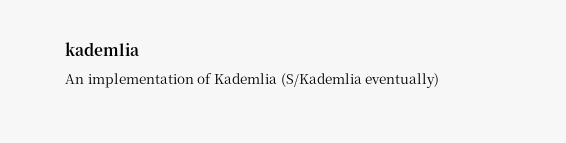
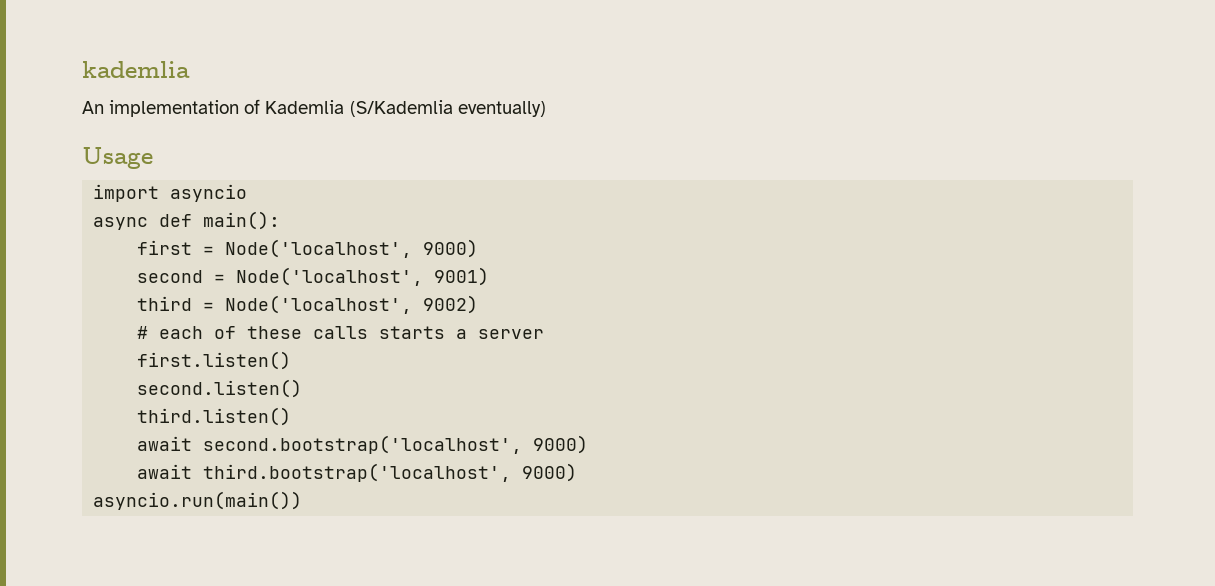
+ Usage
+ import asyncio
+ async def main():
+ first = Node('localhost', 9000)
+ second = Node('localhost', 9001)
+ third = Node('localhost', 9002)
+ # each of these calls starts a server
+ first.listen()
+ second.listen()
+ third.listen()
+ await second.bootstrap('localhost', 9000)
+ await third.bootstrap('localhost', 9000)
+ asyncio.run(main())

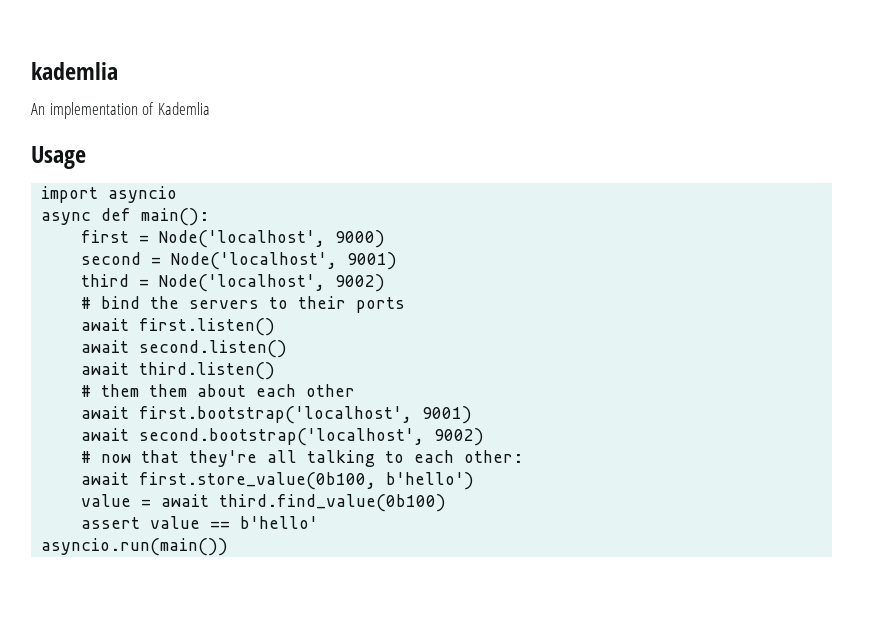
- An implementation of Kademlia (S/Kademlia eventually)
+ An implementation of Kademlia
- # each of these calls starts a server
- first.listen()
+ # bind the servers to their ports
+ await first.listen()
- second.listen()
+ await second.listen()
- third.listen()
+ await third.listen()
- await second.bootstrap('localhost', 9000)
- await third.bootstrap('localhost', 9000)
+ # them them about each other
+ await first.bootstrap('localhost', 9001)
+ await second.bootstrap('localhost', 9002)
+ # now that they're all talking to each other:
+ await first.store_value(0b100, b'hello')
+ value = await third.find_value(0b100)
+ assert value == b'hello'

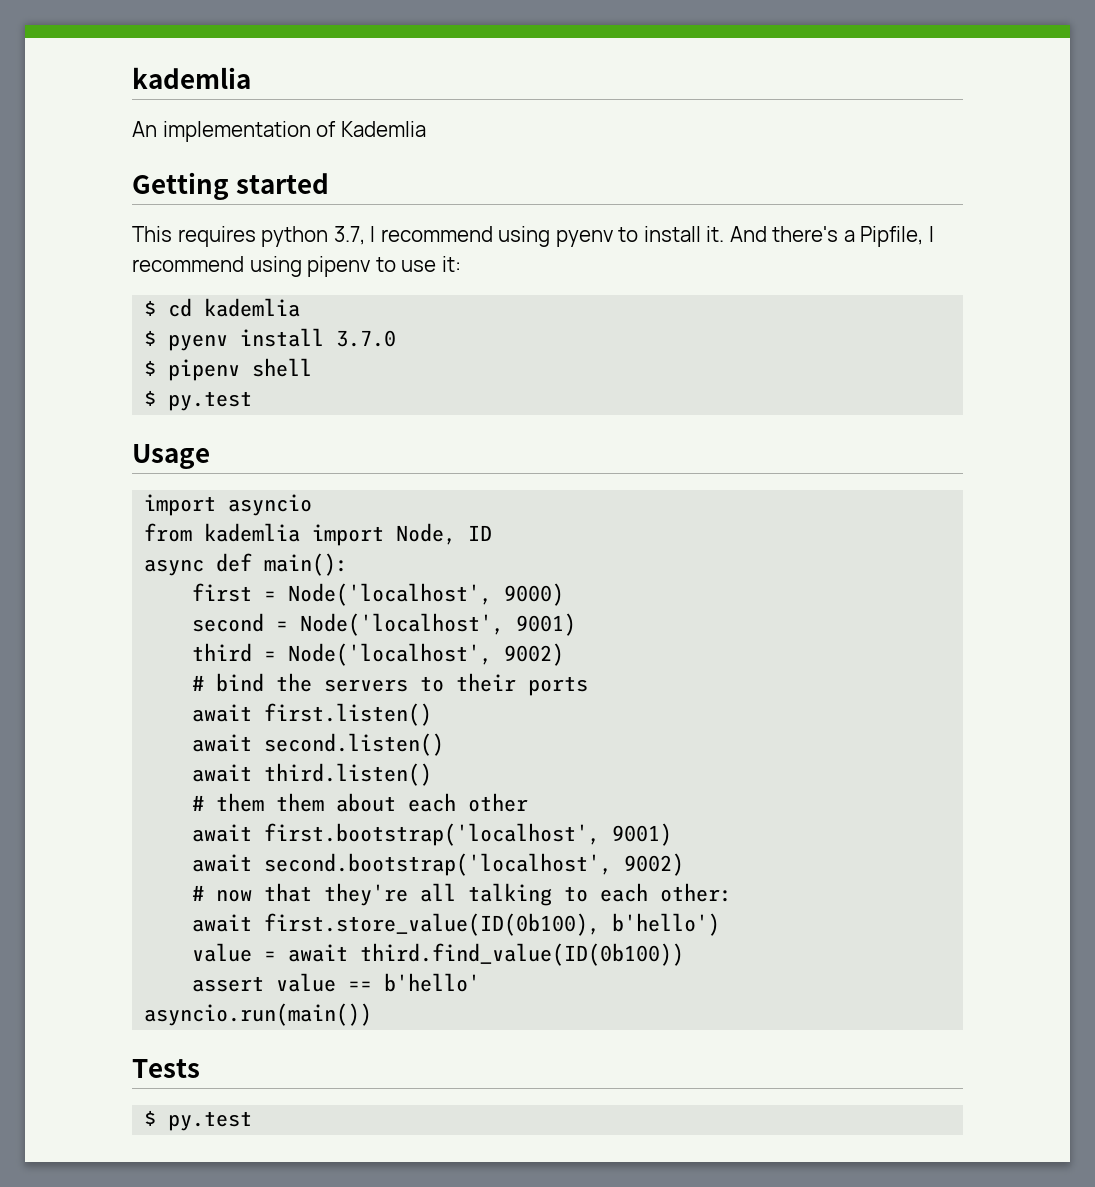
+ Getting started
+ This requires python 3.7, I recommend using pyenv to install it. And there's a Pipfile, I recommend using pipenv to use it:
+ $ cd kademlia
+ $ pyenv install 3.7.0
+ $ pipenv shell
+ $ py.test
  Usage
  import asyncio
+ from kademlia import Node, ID
- await first.store_value(0b100, b'hello')
+ await first.store_value(ID(0b100), b'hello')
- value = await third.find_value(0b100)
+ value = await third.find_value(ID(0b100))
+ Tests
+ $ py.test

